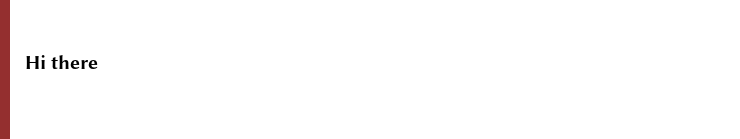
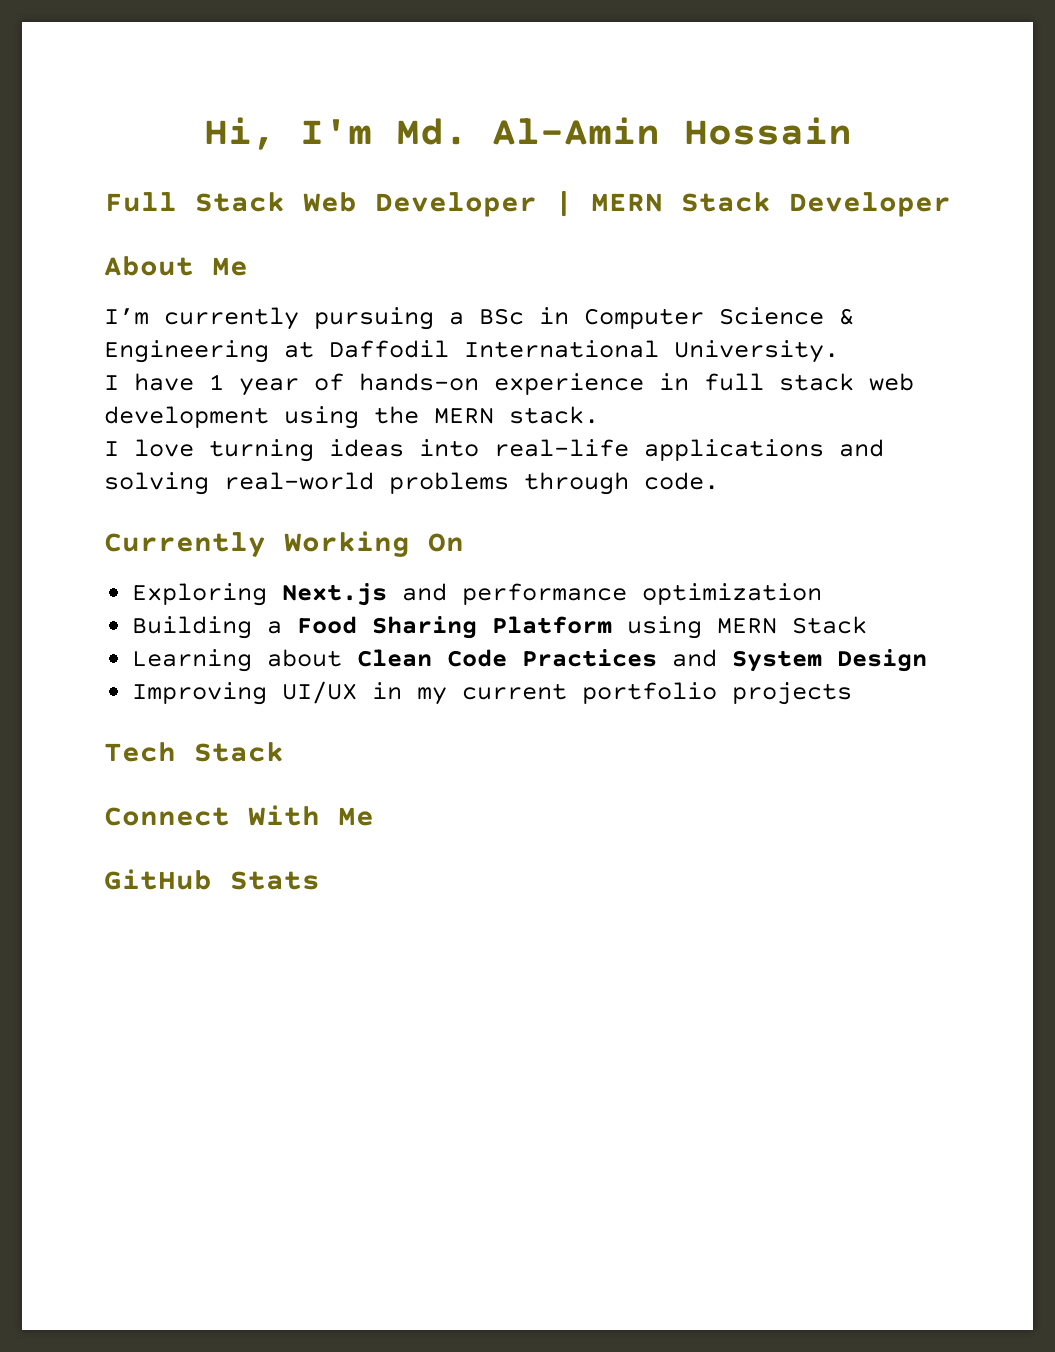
- Hi there
+ Hi, I'm Md. Al-Amin Hossain
+ Full Stack Web Developer | MERN Stack Developer
+ About Me
+ I’m currently pursuing a BSc in Computer Science & Engineering at Daffodil International University.
+ I have 1 year of hands-on experience in full stack web development using the MERN stack.
+ I love turning ideas into real-life applications and solving real-world problems through code.
+ Currently Working On
+ Exploring Next.js and performance optimization
+ Building a Food Sharing Platform using MERN Stack
+ Learning about Clean Code Practices and System Design
+ Improving UI/UX in my current portfolio projects
+ Tech Stack
+ Connect With Me
+ GitHub Stats

